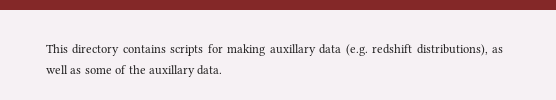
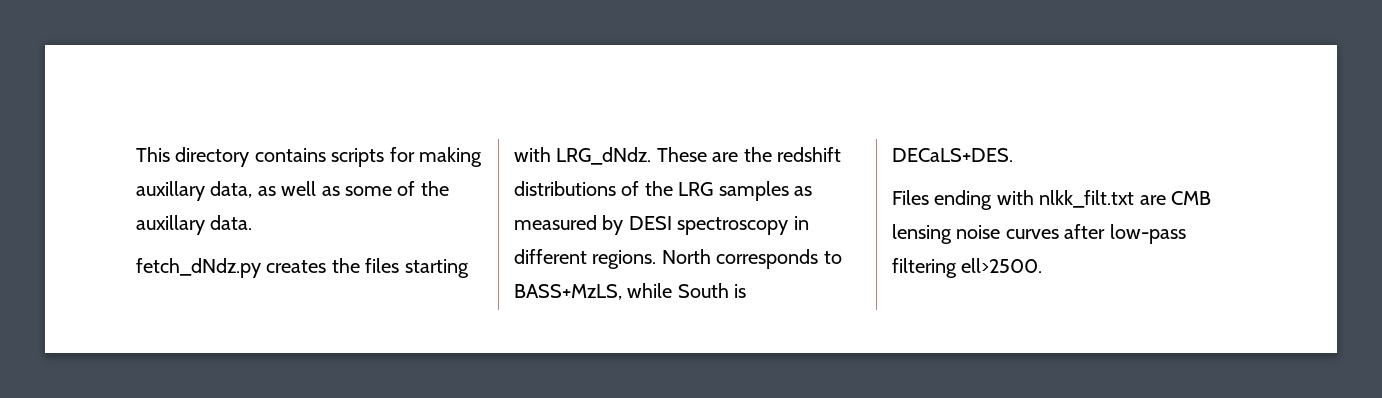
- This directory contains scripts for making auxillary data (e.g. redshift distributions), as well as some of the auxillary data.
+ This directory contains scripts for making auxillary data, as well as some of the auxillary data.
+ fetch_dNdz.py creates the files starting with LRG_dNdz. These are the redshift distributions of the LRG samples as measured by DESI spectroscopy in different regions. North corresponds to BASS+MzLS, while South is DECaLS+DES.
+ Files ending with nlkk_filt.txt are CMB lensing noise curves after low-pass filtering ell>2500.

